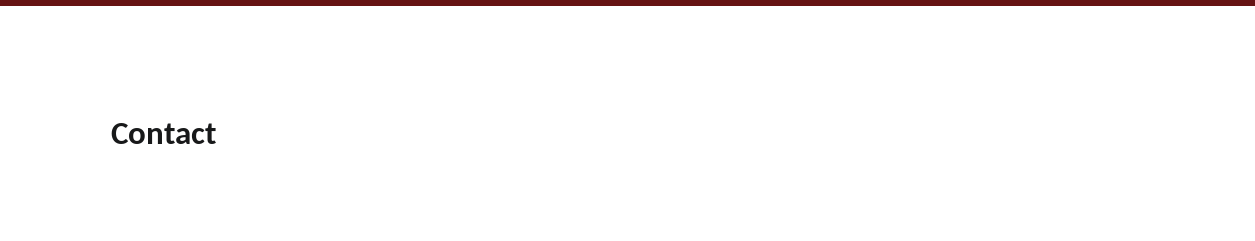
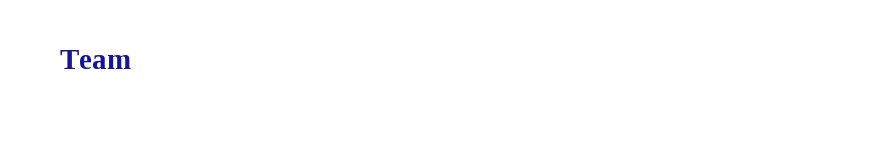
- Contact
+ Team

